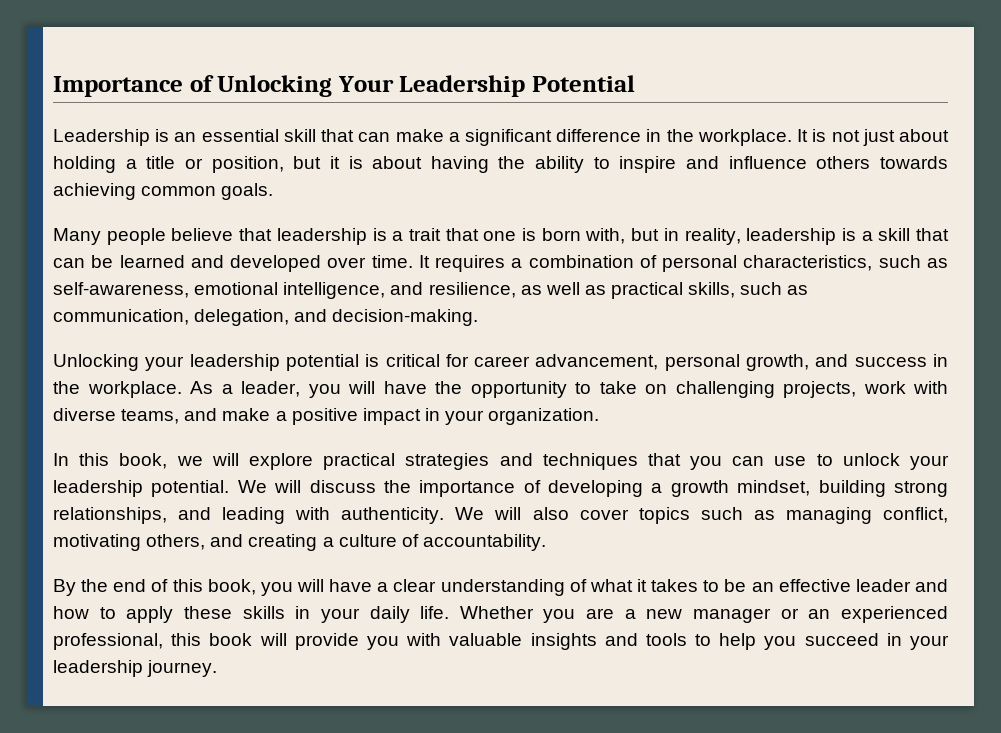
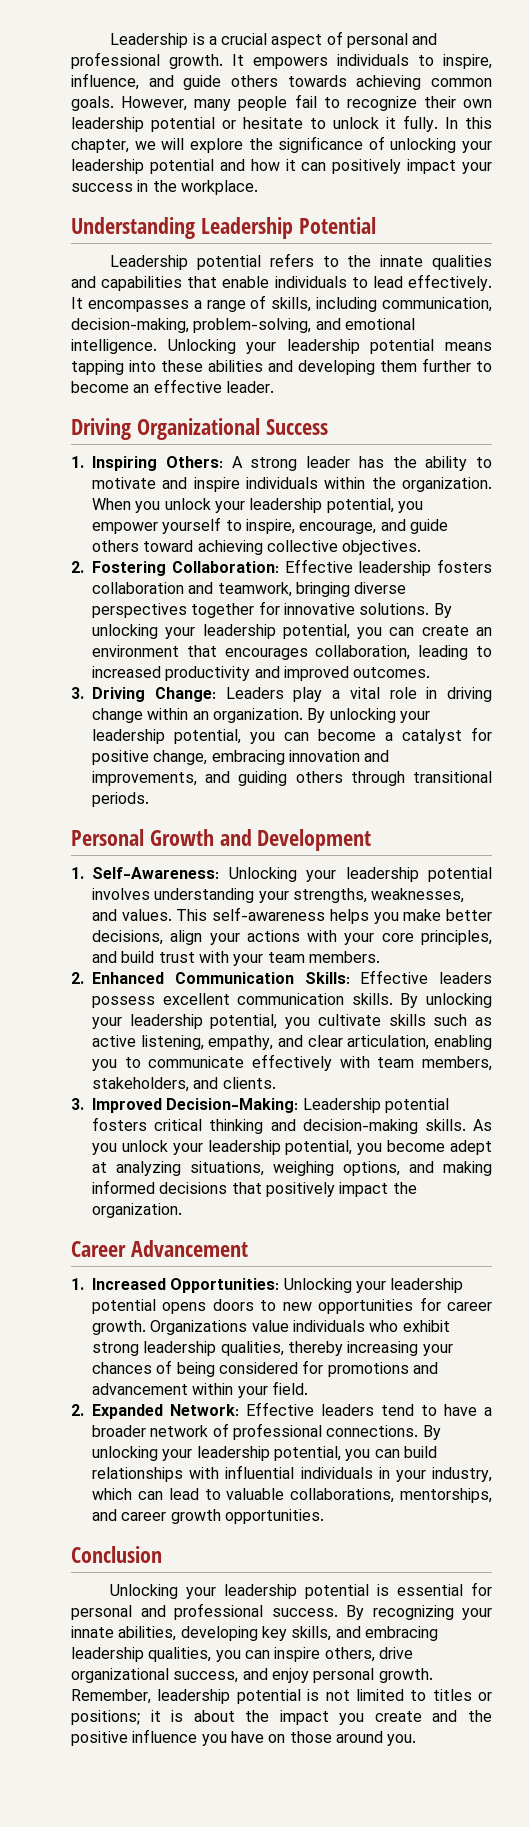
- Importance of Unlocking Your Leadership Potential
- Leadership is an essential skill that can make a significant difference in the workplace. It is not just about holding a title or position, but it is about having the ability to inspire and influence others towards achieving common goals.
- Many people believe that leadership is a trait that one is born with, but in reality, leadership is a skill that can be learned and developed over time. It requires a combination of personal characteristics, such as self-awareness, emotional intelligence, and resilience, as well as practical skills, such as communication, delegation, and decision-making.
+ Leadership is a crucial aspect of personal and professional growth. It empowers individuals to inspire, influence, and guide others towards achieving common goals. However, many people fail to recognize their own leadership potential or hesitate to unlock it fully. In this chapter, we will explore the significance of unlocking your leadership potential and how it can positively impact your success in the workplace.
+ Understanding Leadership Potential
+ Leadership potential refers to the innate qualities and capabilities that enable individuals to lead effectively. It encompasses a range of skills, including communication, decision-making, problem-solving, and emotional intelligence. Unlocking your leadership potential means tapping into these abilities and developing them further to become an effective leader.
+ Driving Organizational Success
+ 1. Inspiring Others: A strong leader has the ability to motivate and inspire individuals within the organization. When you unlock your leadership potential, you empower yourself to inspire, encourage, and guide others toward achieving collective objectives.
+ 2. Fostering Collaboration: Effective leadership fosters collaboration and teamwork, bringing diverse perspectives together for innovative solutions. By unlocking your leadership potential, you can create an environment that encourages collaboration, leading to increased productivity and improved outcomes.
+ 3. Driving Change: Leaders play a vital role in driving change within an organization. By unlocking your leadership potential, you can become a catalyst for positive change, embracing innovation and improvements, and guiding others through transitional periods.
+ Personal Growth and Development
+ 1. Self-Awareness: Unlocking your leadership potential involves understanding your strengths, weaknesses, and values. This self-awareness helps you make better decisions, align your actions with your core principles, and build trust with your team members.
+ 2. Enhanced Communication Skills: Effective leaders possess excellent communication skills. By unlocking your leadership potential, you cultivate skills such as active listening, empathy, and clear articulation, enabling you to communicate effectively with team members, stakeholders, and clients.
+ 3. Improved Decision-Making: Leadership potential fosters critical thinking and decision-making skills. As you unlock your leadership potential, you become adept at analyzing situations, weighing options, and making informed decisions that positively impact the organization.
+ Career Advancement
+ 1. Increased Opportunities: Unlocking your leadership potential opens doors to new opportunities for career growth. Organizations value individuals who exhibit strong leadership qualities, thereby increasing your chances of being considered for promotions and advancement within your field.
+ 2. Expanded Network: Effective leaders tend to have a broader network of professional connections. By unlocking your leadership potential, you can build relationships with influential individuals in your industry, which can lead to valuable collaborations, mentorships, and career growth opportunities.
+ Conclusion
- Unlocking your leadership potential is critical for career advancement, personal growth, and success in the workplace. As a leader, you will have the opportunity to take on challenging projects, work with diverse teams, and make a positive impact in your organization.
- In this book, we will explore practical strategies and techniques that you can use to unlock your leadership potential. We will discuss the importance of developing a growth mindset, building strong relationships, and leading with authenticity. We will also cover topics such as managing conflict, motivating others, and creating a culture of accountability.
- By the end of this book, you will have a clear understanding of what it takes to be an effective leader and how to apply these skills in your daily life. Whether you are a new manager or an experienced professional, this book will provide you with valuable insights and tools to help you succeed in your leadership journey.
+ Unlocking your leadership potential is essential for personal and professional success. By recognizing your innate abilities, developing key skills, and embracing leadership qualities, you can inspire others, drive organizational success, and enjoy personal growth. Remember, leadership potential is not limited to titles or positions; it is about the impact you create and the positive influence you have on those around you.

